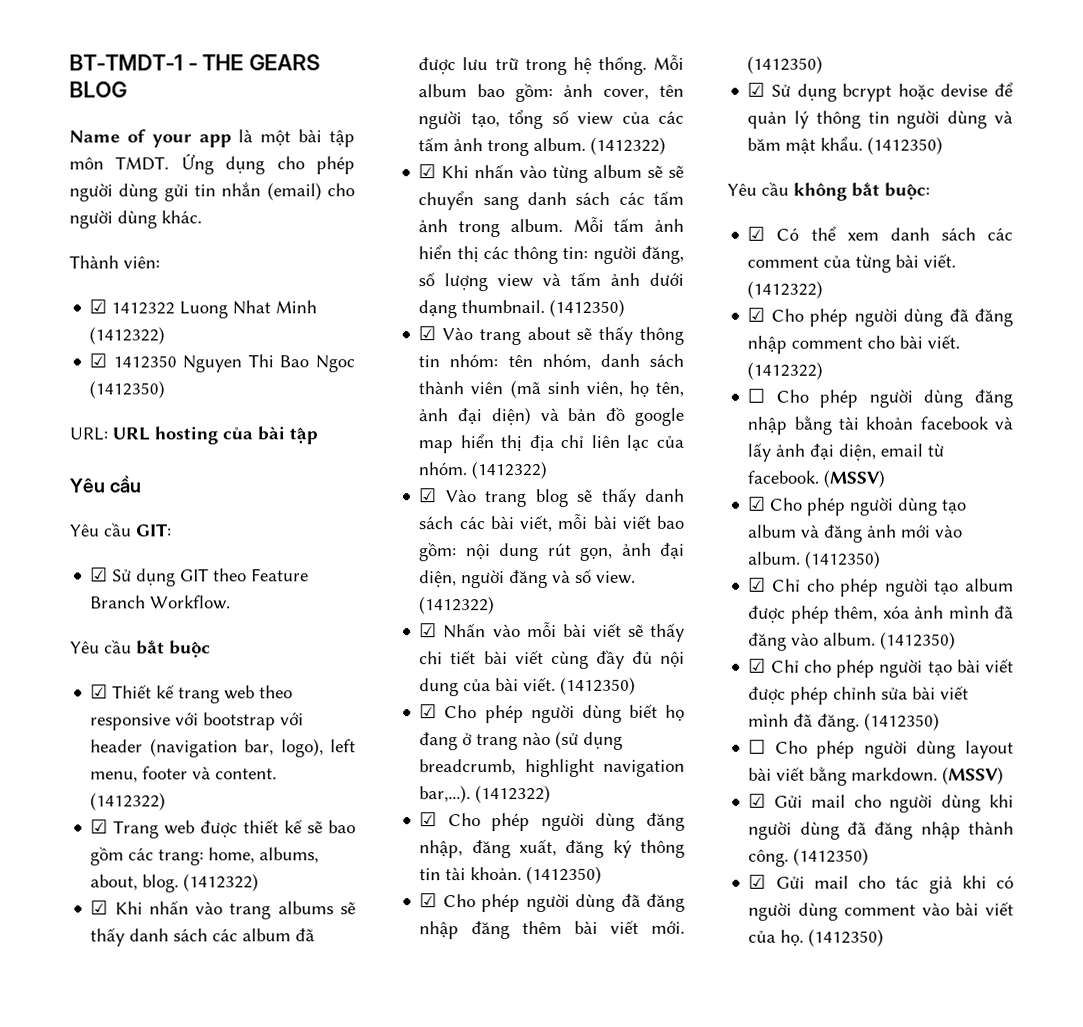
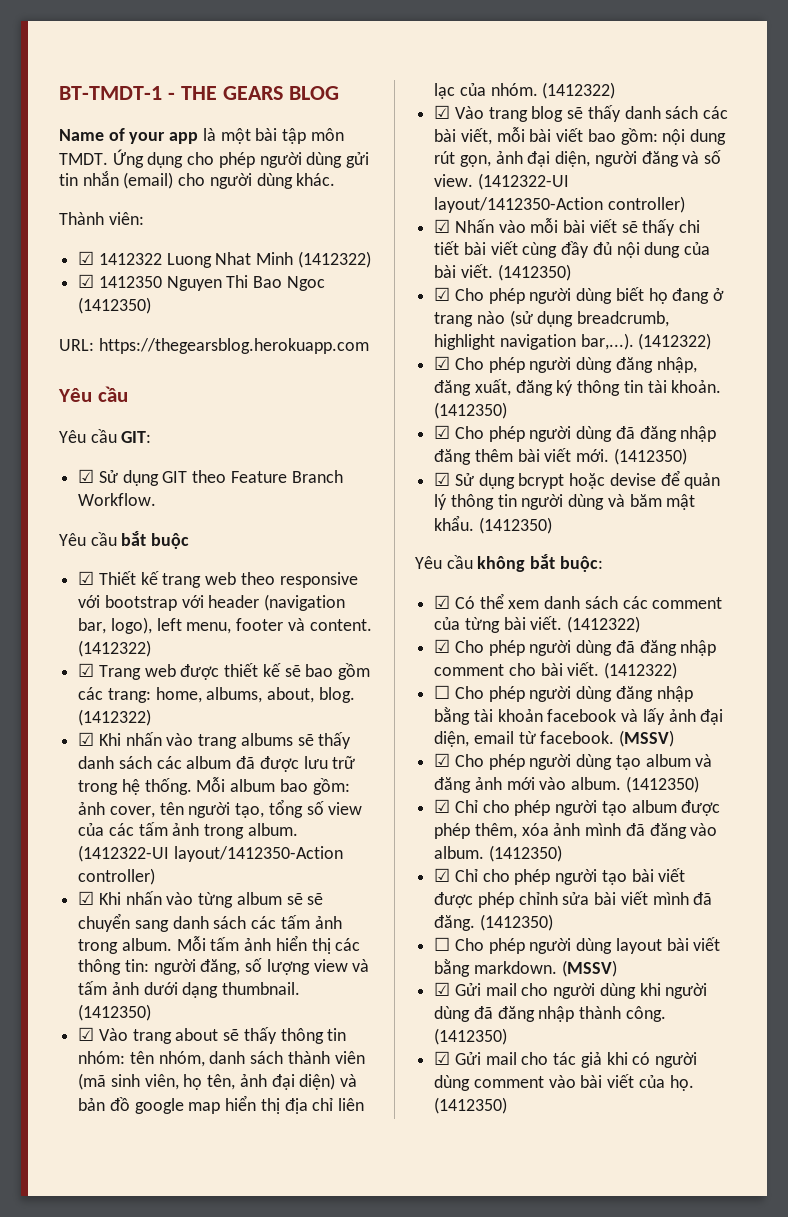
- URL: URL hosting của bài tập
+ URL: https://thegearsblog.herokuapp.com
- Mỗi album bao gồm: ảnh cover, tên người tạo, tổng số view của các tấm ảnh trong album. (1412322)
+ Mỗi album bao gồm: ảnh cover, tên người tạo, tổng số view của các tấm ảnh trong album. (1412322-UI layout/1412350-Action controller)
- ☑ Vào trang blog sẽ thấy danh sách các bài viết, mỗi bài viết bao gồm: nội dung rút gọn, ảnh đại diện, người đăng và số view. (1412322)
+ ☑ Vào trang blog sẽ thấy danh sách các bài viết, mỗi bài viết bao gồm: nội dung rút gọn, ảnh đại diện, người đăng và số view. (1412322-UI layout/1412350-Action controller)

